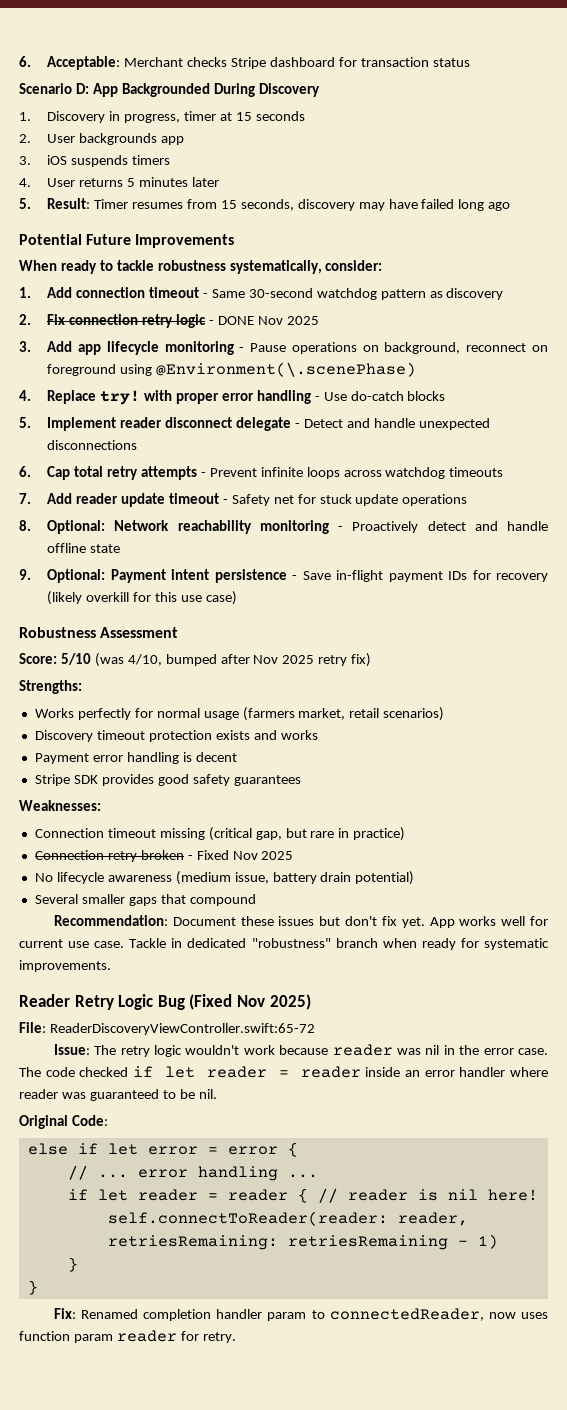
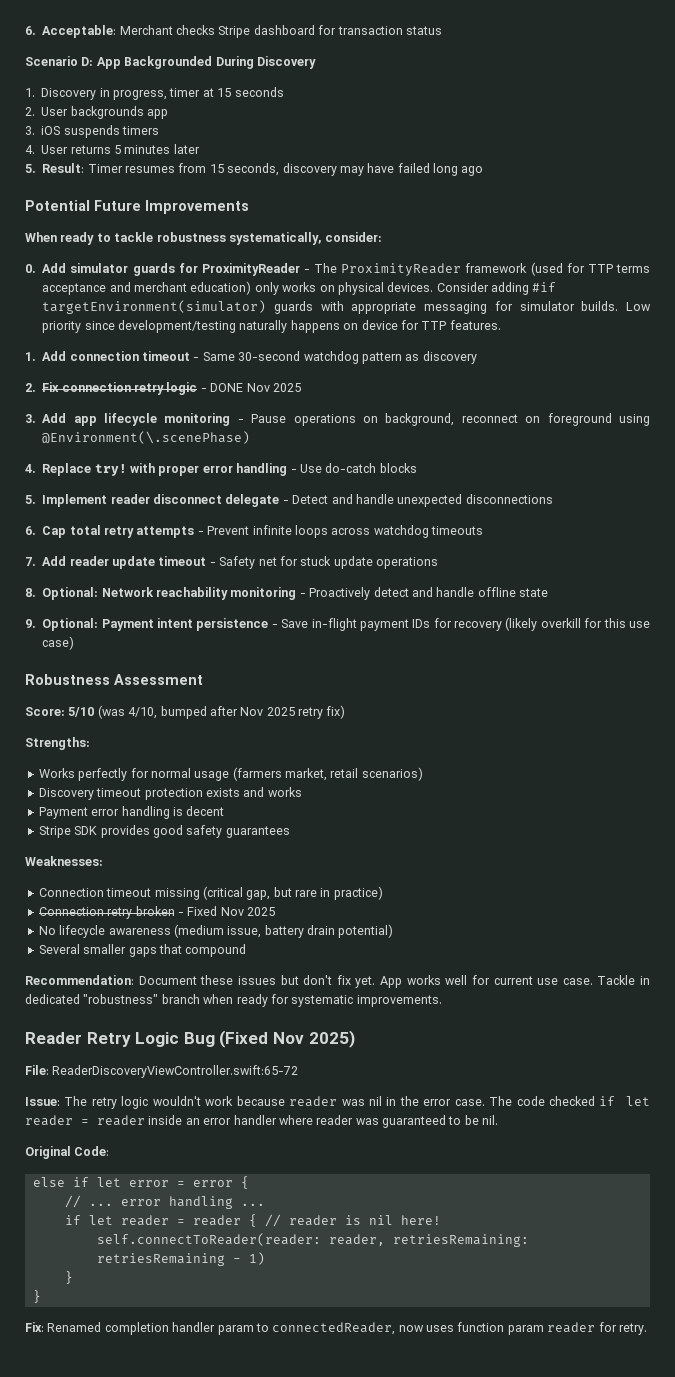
+ 0. Add simulator guards for ProximityReader - The ProximityReader framework (used for TTP terms acceptance and merchant education) only works on physical devices. Consider adding #if targetEnvironment(simulator) guards with appropriate messaging for simulator builds. Low priority since development/testing naturally happens on device for TTP features.

